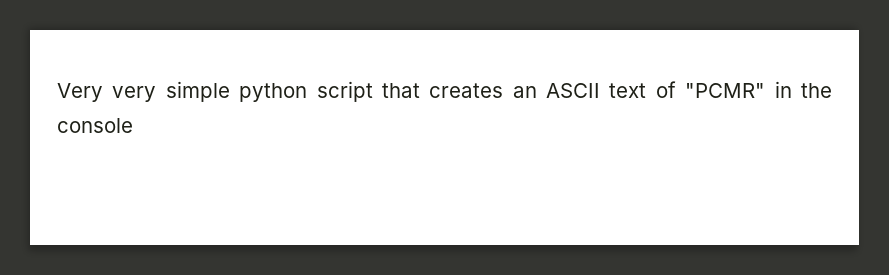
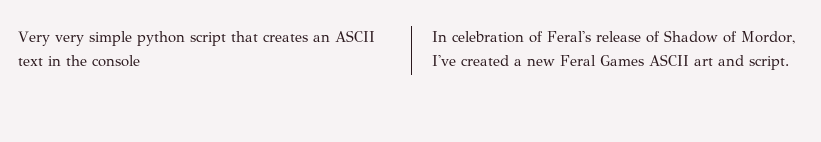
- Very very simple python script that creates an ASCII text of "PCMR" in the console
+ Very very simple python script that creates an ASCII text in the console
+ In celebration of Feral's release of Shadow of Mordor, I've created a new Feral Games ASCII art and script.

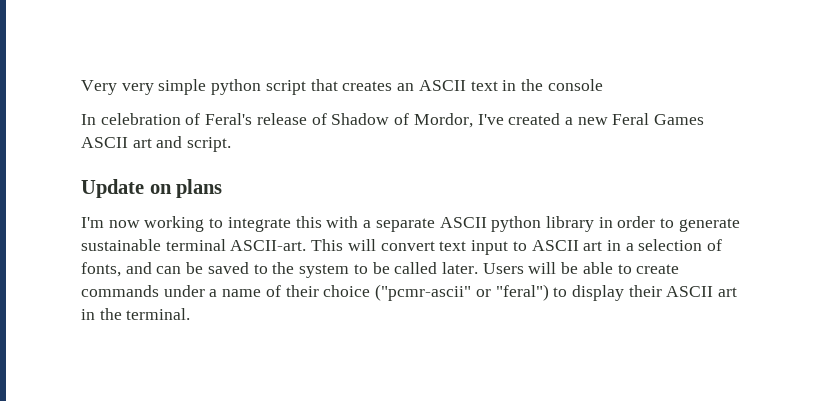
+ Update on plans
+ I'm now working to integrate this with a separate ASCII python library in order to generate sustainable terminal ASCII-art. This will convert text input to ASCII art in a selection of fonts, and can be saved to the system to be called later. Users will be able to create commands under a name of their choice ("pcmr-ascii" or "feral") to display their ASCII art in the terminal.

